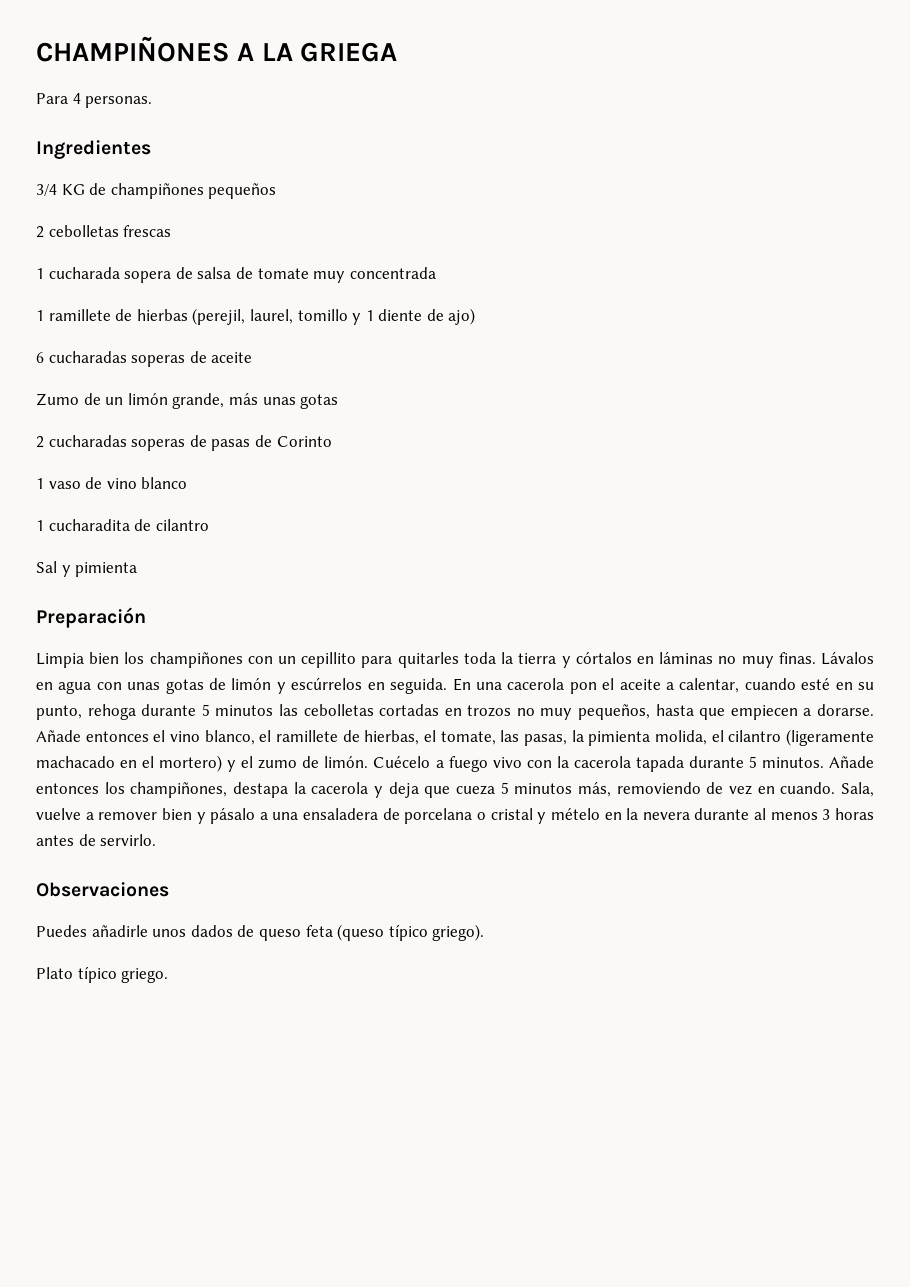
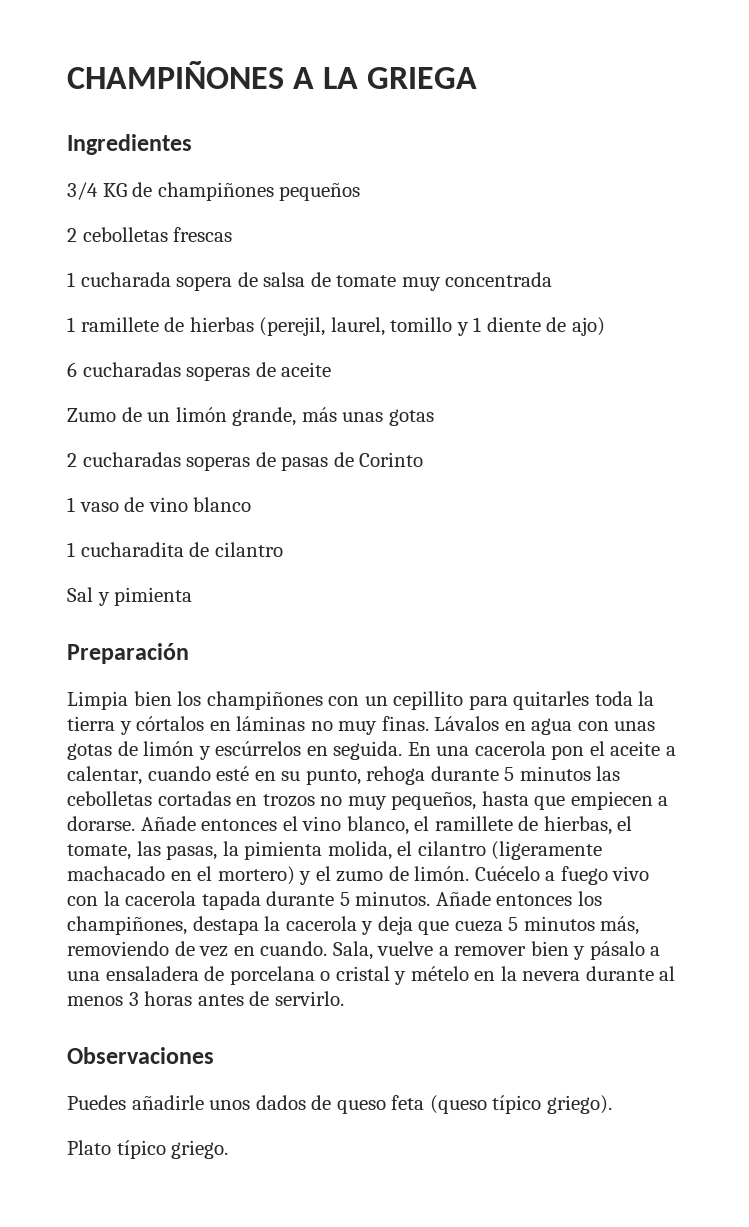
- Para 4 personas.

